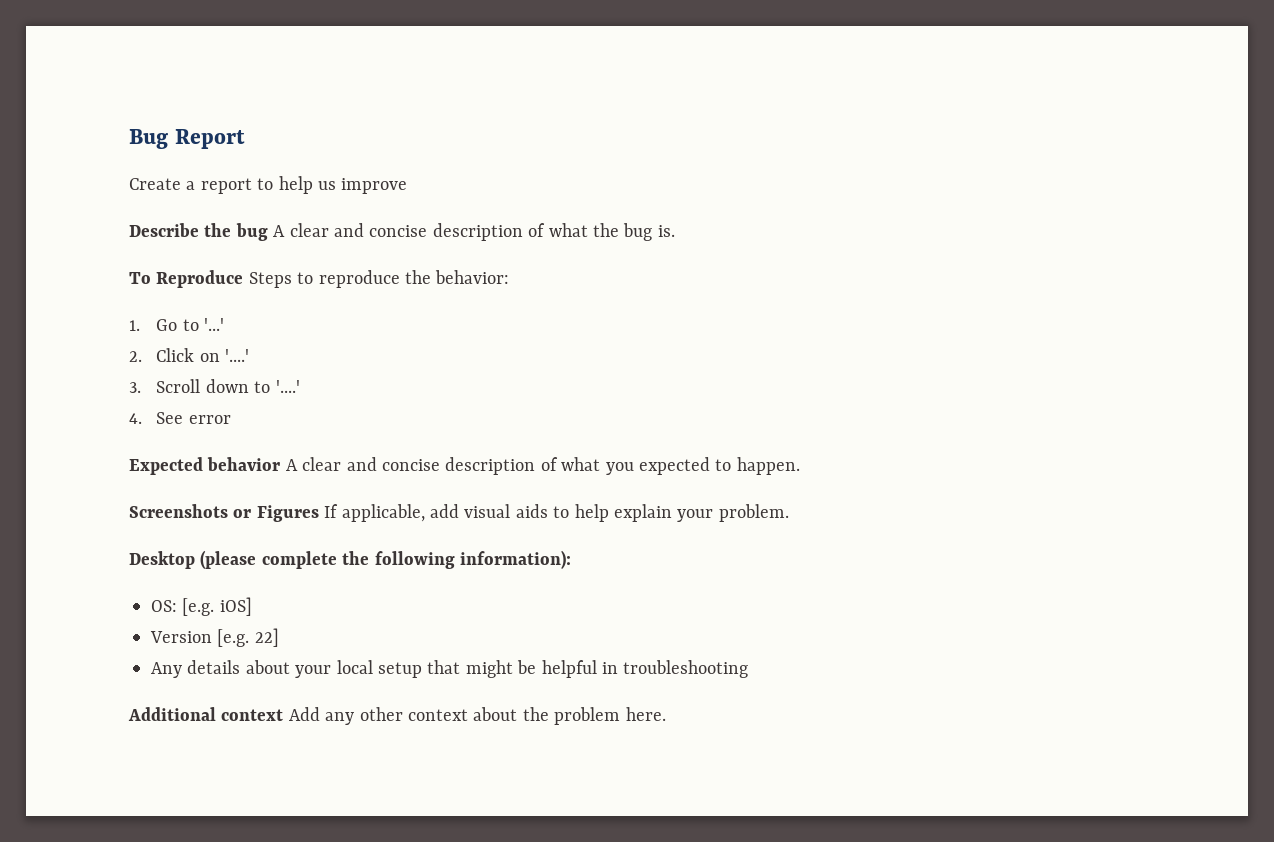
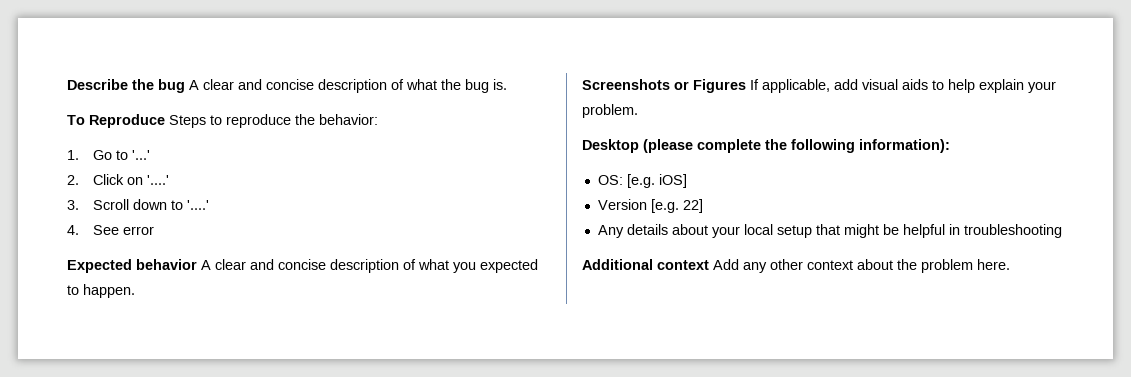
- Bug Report
- Create a report to help us improve

